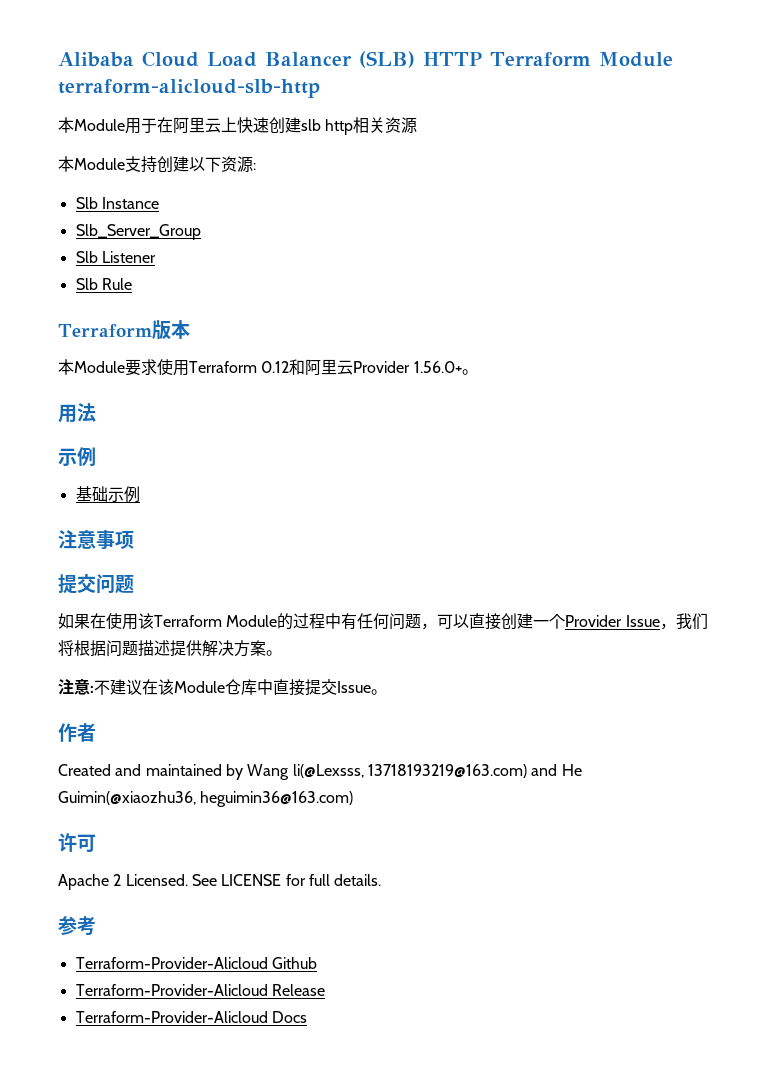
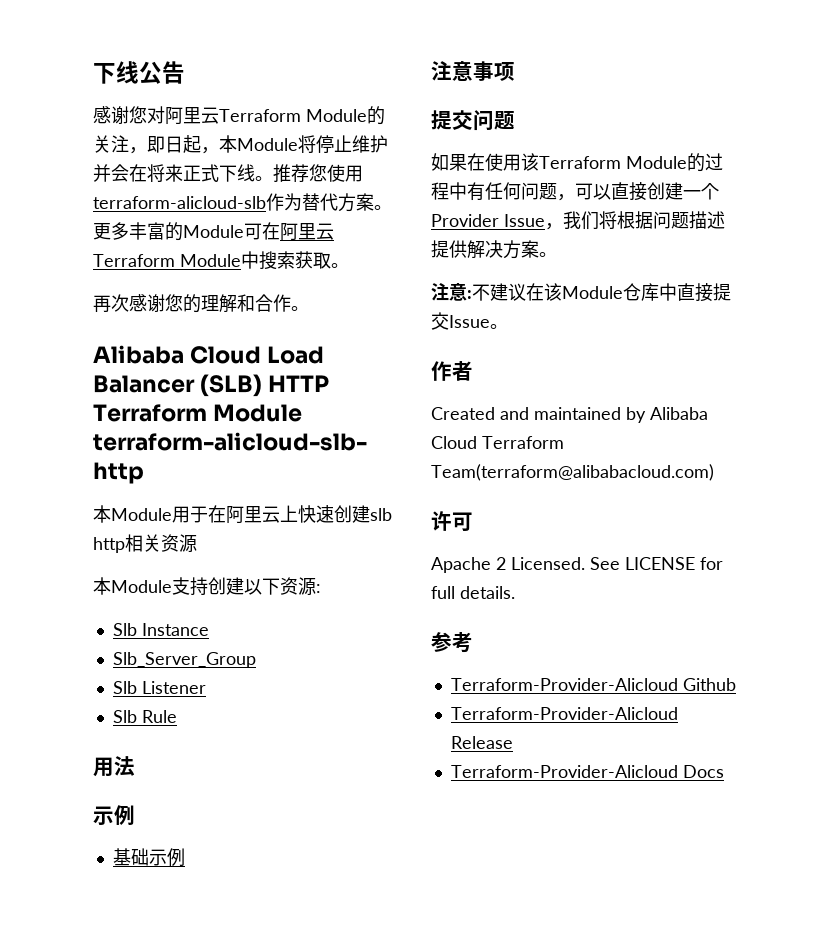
+ 下线公告
+ 感谢您对阿里云Terraform Module的关注，即日起，本Module将停止维护并会在将来正式下线。推荐您使用terraform-alicloud-slb作为替代方案。更多丰富的Module可在阿里云Terraform Module中搜索获取。
+ 再次感谢您的理解和合作。
- Terraform版本
- 本Module要求使用Terraform 0.12和阿里云Provider 1.56.0+。
- Created and maintained by Wang li(@Lexsss, 13718193219@163.com) and He Guimin(@xiaozhu36, heguimin36@163.com)
+ Created and maintained by Alibaba Cloud Terraform Team(terraform@alibabacloud.com)

